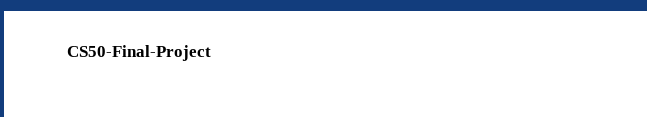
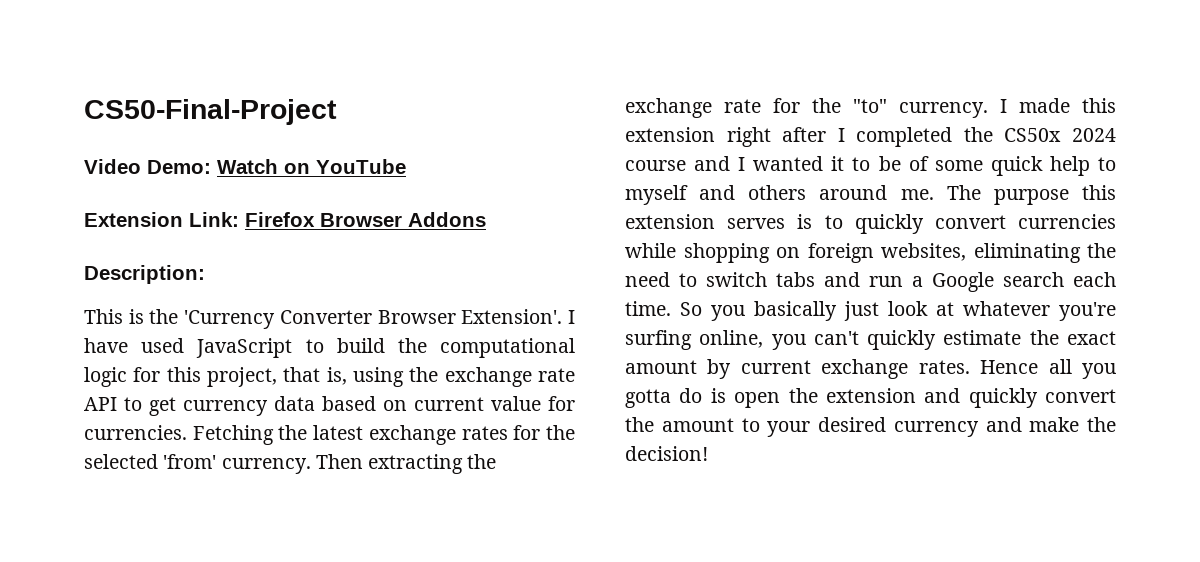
+ Video Demo: Watch on YouTube
+ Extension Link: Firefox Browser Addons
+ Description:
+ This is the 'Currency Converter Browser Extension'. I have used JavaScript to build the computational logic for this project, that is, using the exchange rate API to get currency data based on current value for currencies. Fetching the latest exchange rates for the selected 'from' currency. Then extracting the exchange rate for the "to" currency. I made this extension right after I completed the CS50x 2024 course and I wanted it to be of some quick help to myself and others around me. The purpose this extension serves is to quickly convert currencies while shopping on foreign websites, eliminating the need to switch tabs and run a Google search each time. So you basically just look at whatever you're surfing online, you can't quickly estimate the exact amount by current exchange rates. Hence all you gotta do is open the extension and quickly convert the amount to your desired currency and make the decision!

